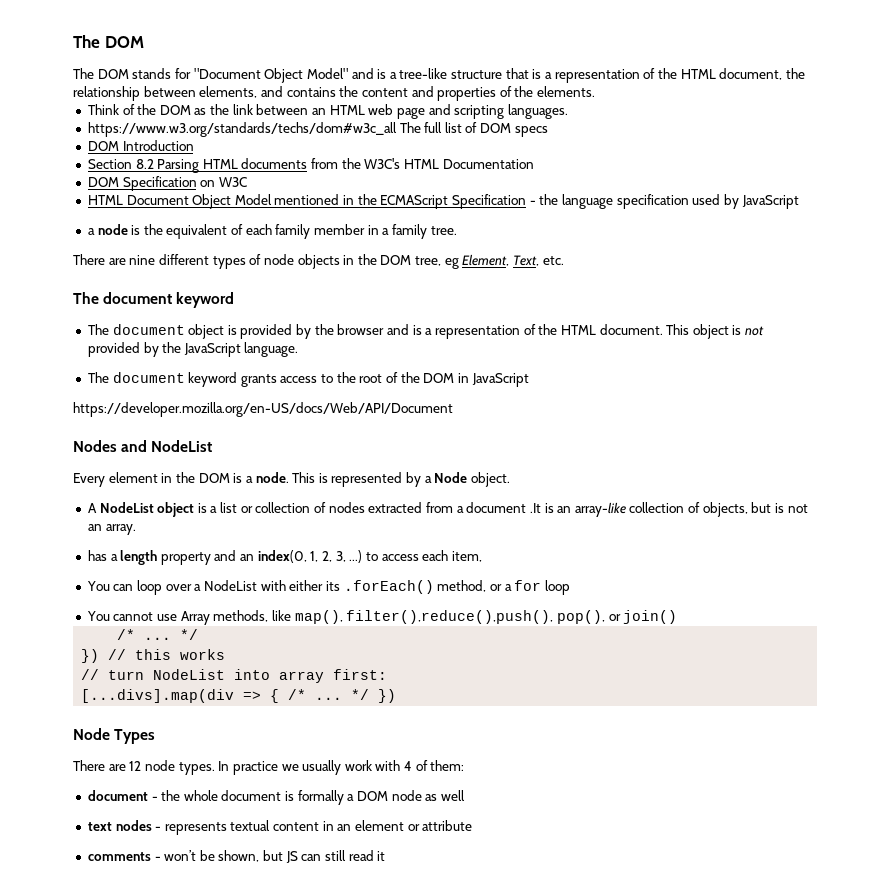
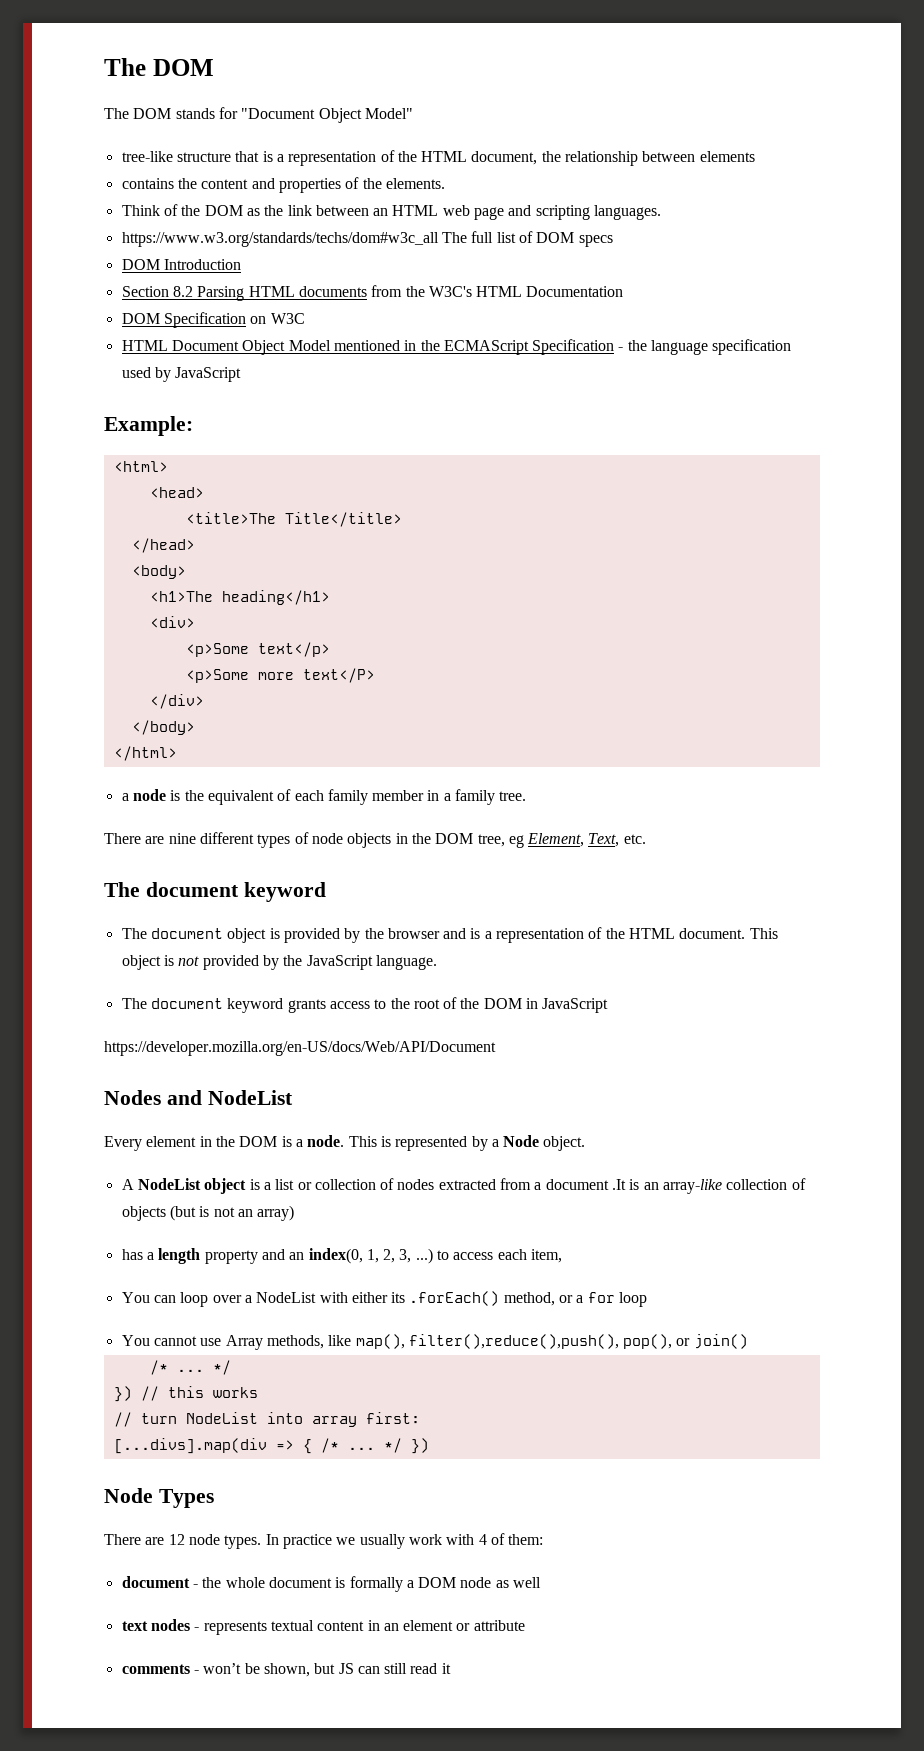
- The DOM stands for "Document Object Model" and is a tree-like structure that is a representation of the HTML document, the relationship between elements, and contains the content and properties of the elements.
+ The DOM stands for "Document Object Model"
+ tree-like structure that is a representation of the HTML document, the relationship between elements
+ contains the content and properties of the elements.
+ Example:
+ <html>
+ <head>
+ <title>The Title</title>
+ </head>
+ <body>
+ <h1>The heading</h1>
+ <div>
+ <p>Some text</p>
+ <p>Some more text</P>
+ </div>
+ </body>
+ </html>
- A NodeList object is a list or collection of nodes extracted from a document .It is an array-like collection of objects, but is not an array.
+ A NodeList object is a list or collection of nodes extracted from a document .It is an array-like collection of objects (but is not an array)

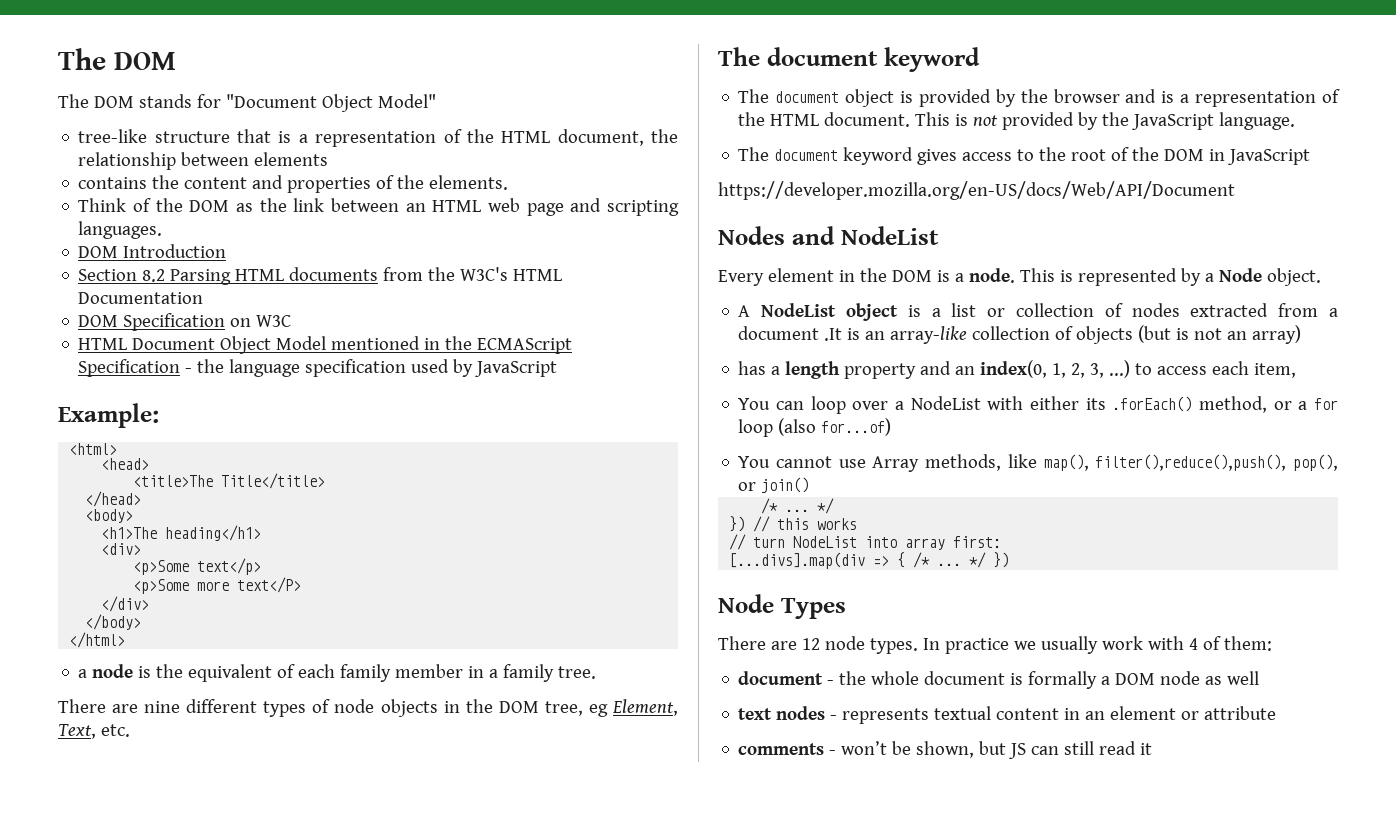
- https://www.w3.org/standards/techs/dom#w3c_all The full list of DOM specs
- This object is not provided by the JavaScript language.
+ This is not provided by the JavaScript language.
- The document keyword grants access to the root of the DOM in JavaScript
+ The document keyword gives access to the root of the DOM in JavaScript
- You can loop over a NodeList with either its .forEach() method, or a for loop
+ You can loop over a NodeList with either its .forEach() method, or a for loop (also for...of)

